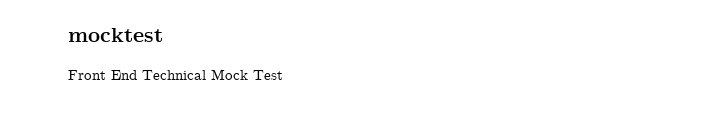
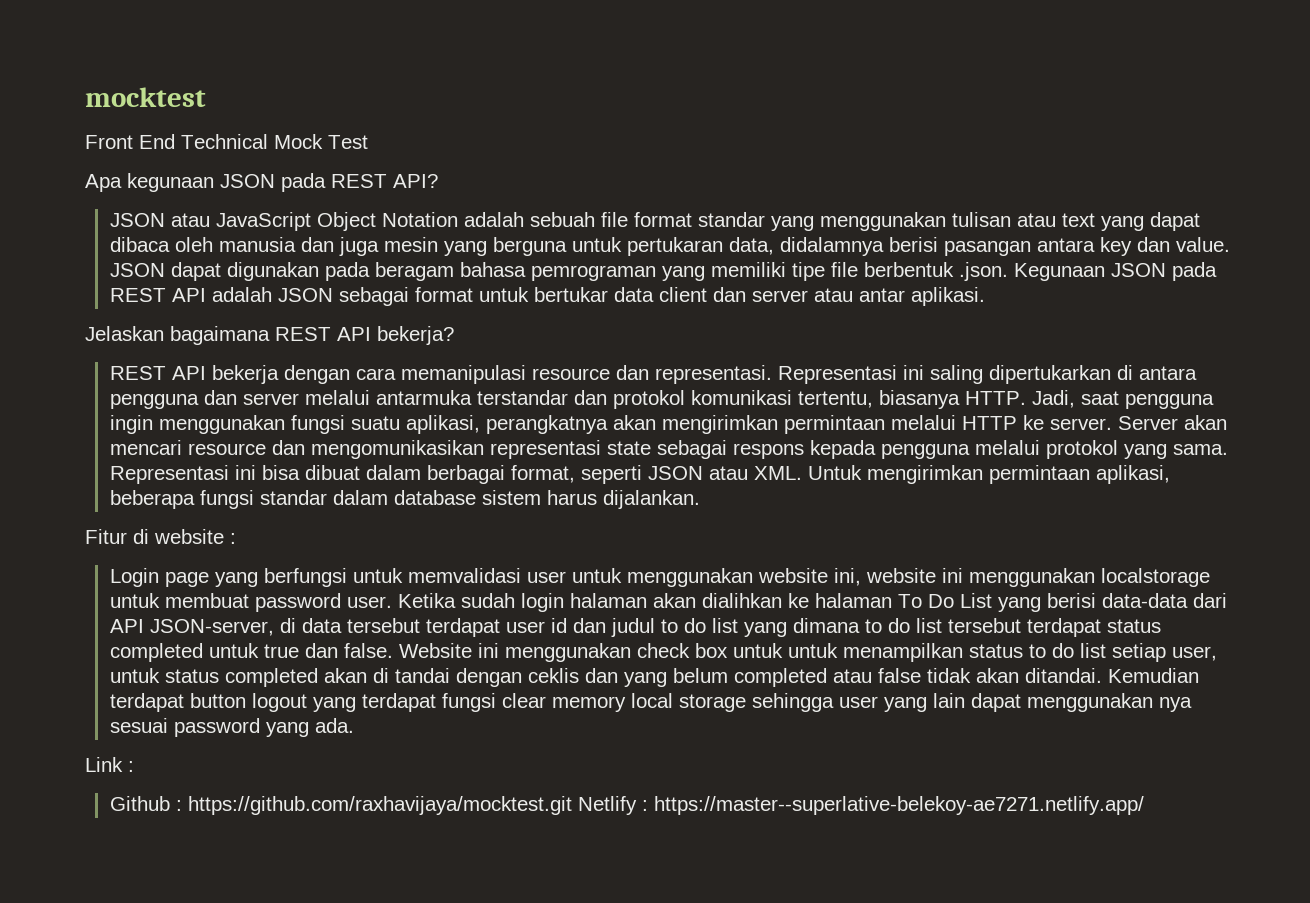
+ Apa kegunaan JSON pada REST API?
+ JSON atau JavaScript Object Notation adalah sebuah file format standar yang menggunakan tulisan atau text yang dapat dibaca oleh manusia dan juga mesin yang berguna untuk pertukaran data, didalamnya berisi pasangan antara key dan value. JSON dapat digunakan pada beragam bahasa pemrograman yang memiliki tipe file berbentuk .json. Kegunaan JSON pada REST API adalah JSON sebagai format untuk bertukar data client dan server atau antar aplikasi.
+ Jelaskan bagaimana REST API bekerja?
+ REST API bekerja dengan cara memanipulasi resource dan representasi. Representasi ini saling dipertukarkan di antara pengguna dan server melalui antarmuka terstandar dan protokol komunikasi tertentu, biasanya HTTP. Jadi, saat pengguna ingin menggunakan fungsi suatu aplikasi, perangkatnya akan mengirimkan permintaan melalui HTTP ke server. Server akan mencari resource dan mengomunikasikan representasi state sebagai respons kepada pengguna melalui protokol yang sama. Representasi ini bisa dibuat dalam berbagai format, seperti JSON atau XML. Untuk mengirimkan permintaan aplikasi, beberapa fungsi standar dalam database sistem harus dijalankan.
+ Fitur di website :
+ Login page yang berfungsi untuk memvalidasi user untuk menggunakan website ini, website ini menggunakan localstorage untuk membuat password user. Ketika sudah login halaman akan dialihkan ke halaman To Do List yang berisi data-data dari API JSON-server, di data tersebut terdapat user id dan judul to do list yang dimana to do list tersebut terdapat status completed untuk true dan false. Website ini menggunakan check box untuk untuk menampilkan status to do list setiap user, untuk status completed akan di tandai dengan ceklis dan yang belum completed atau false tidak akan ditandai. Kemudian terdapat button logout yang terdapat fungsi clear memory local storage sehingga user yang lain dapat menggunakan nya sesuai password yang ada.
+ Link :
+ Github : https://github.com/raxhavijaya/mocktest.git Netlify : https://master--superlative-belekoy-ae7271.netlify.app/

